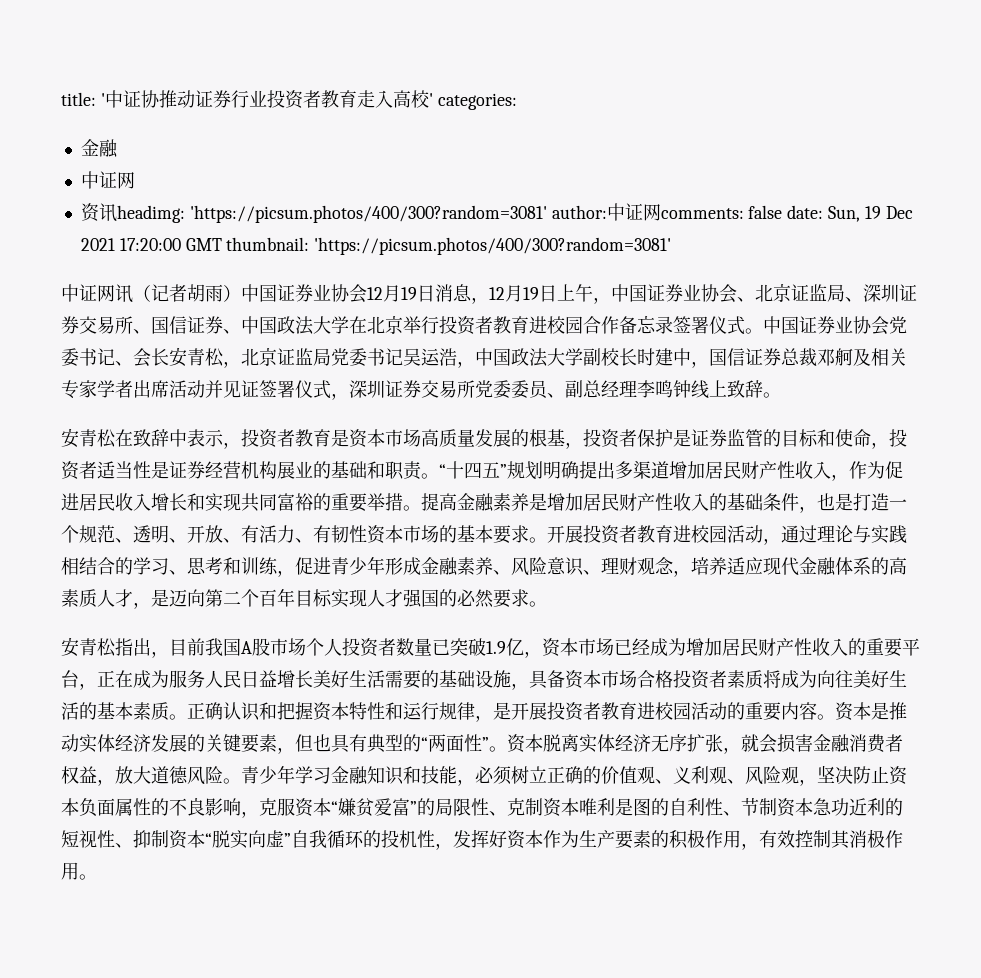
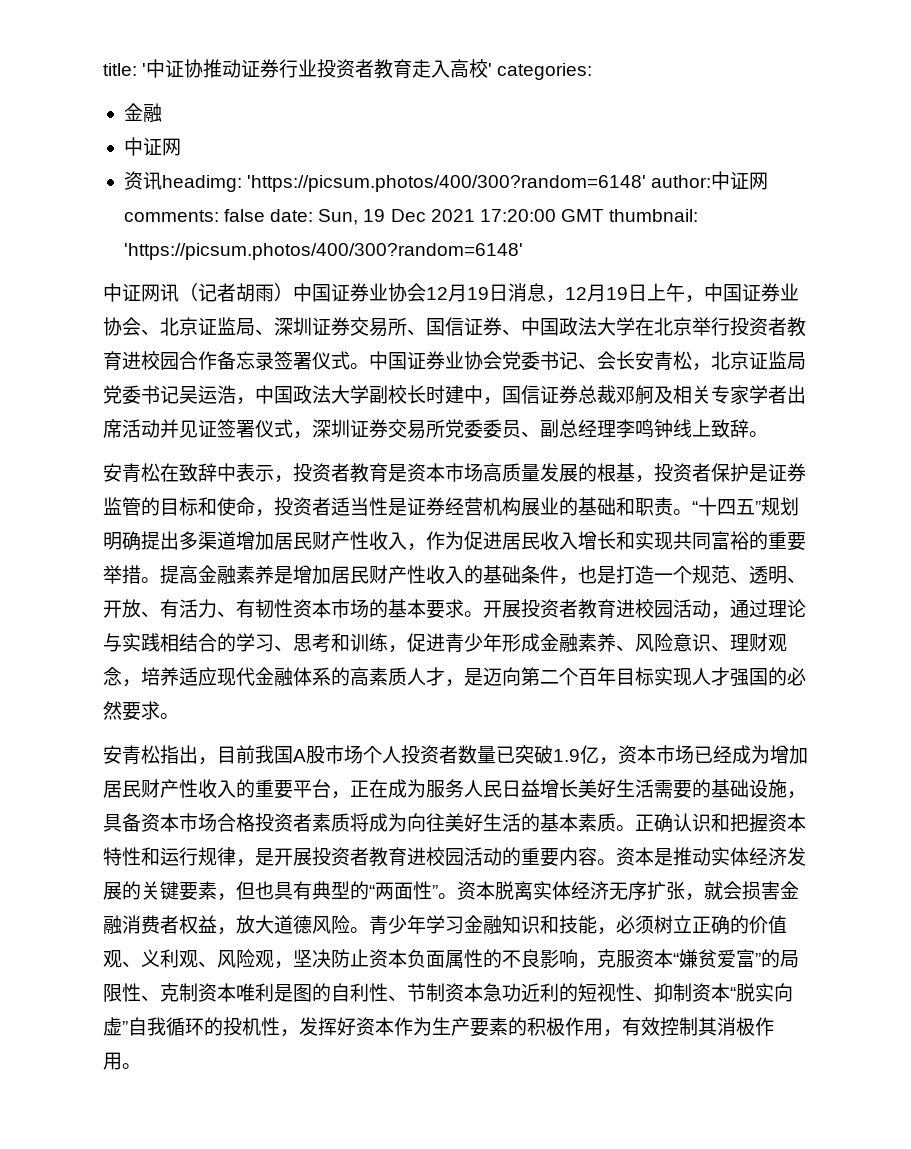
- 资讯headimg: 'https://picsum.photos/400/300?random=3081' author:中证网comments: false date: Sun, 19 Dec 2021 17:20:00 GMT thumbnail: 'https://picsum.photos/400/300?random=3081'
+ 资讯headimg: 'https://picsum.photos/400/300?random=6148' author:中证网comments: false date: Sun, 19 Dec 2021 17:20:00 GMT thumbnail: 'https://picsum.photos/400/300?random=6148'

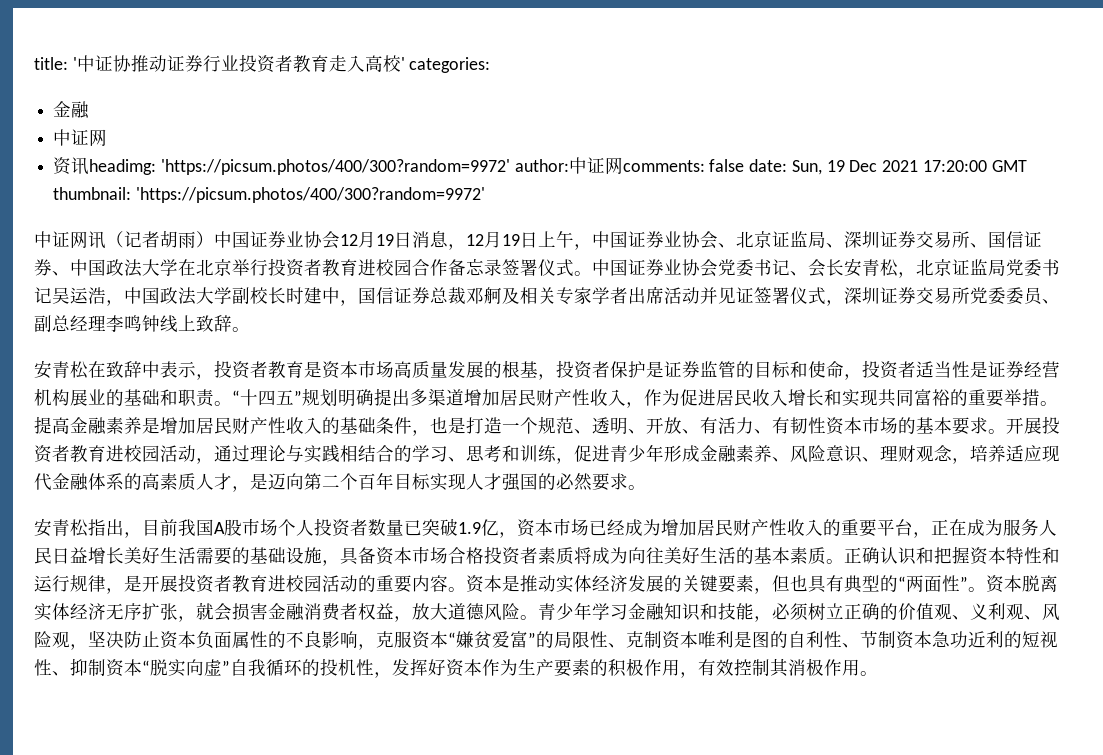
- 资讯headimg: 'https://picsum.photos/400/300?random=6148' author:中证网comments: false date: Sun, 19 Dec 2021 17:20:00 GMT thumbnail: 'https://picsum.photos/400/300?random=6148'
+ 资讯headimg: 'https://picsum.photos/400/300?random=9972' author:中证网comments: false date: Sun, 19 Dec 2021 17:20:00 GMT thumbnail: 'https://picsum.photos/400/300?random=9972'

